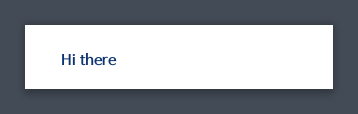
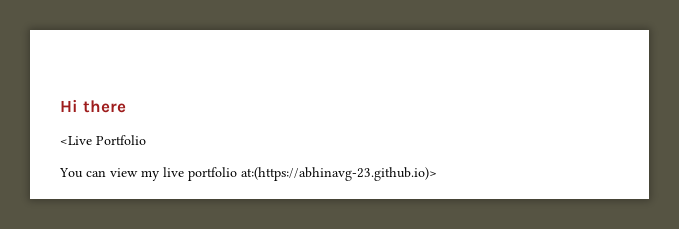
+ <Live Portfolio
+ You can view my live portfolio at:(https://abhinavg-23.github.io)>

